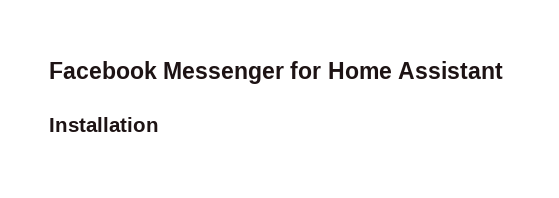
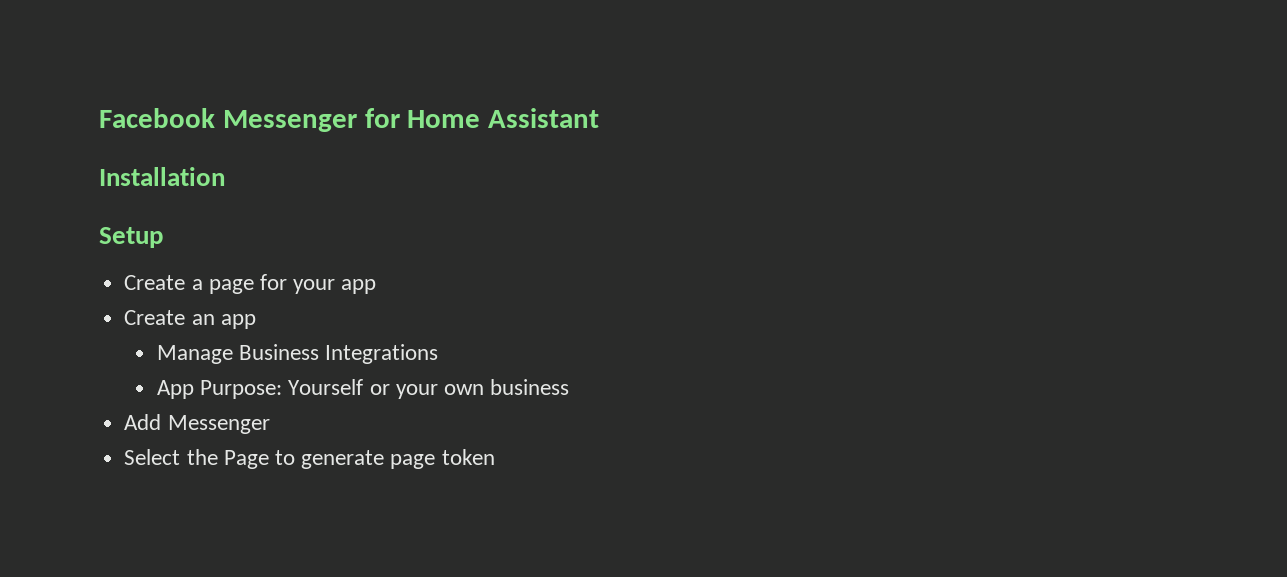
+ Setup
+ Create a page for your app
+ Create an app
+ Manage Business Integrations
+ App Purpose: Yourself or your own business
+ Add Messenger
+ Select the Page to generate page token

